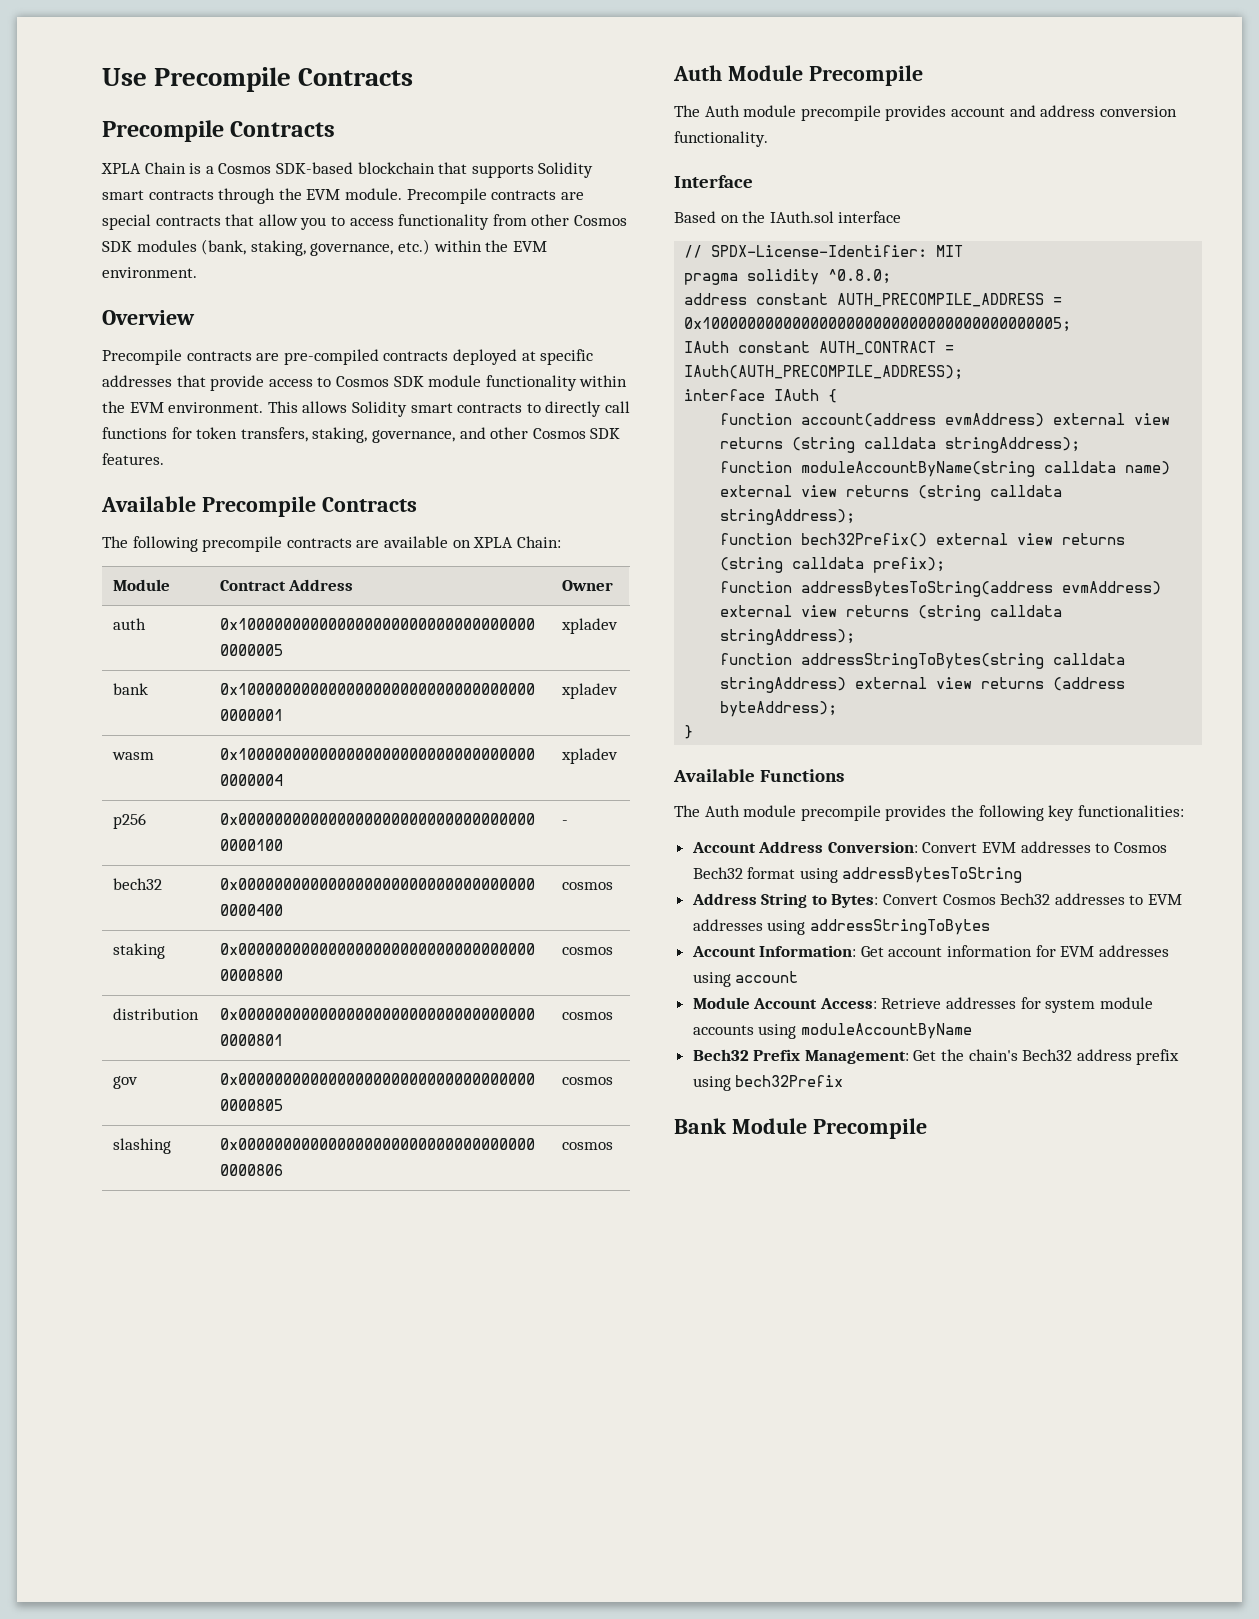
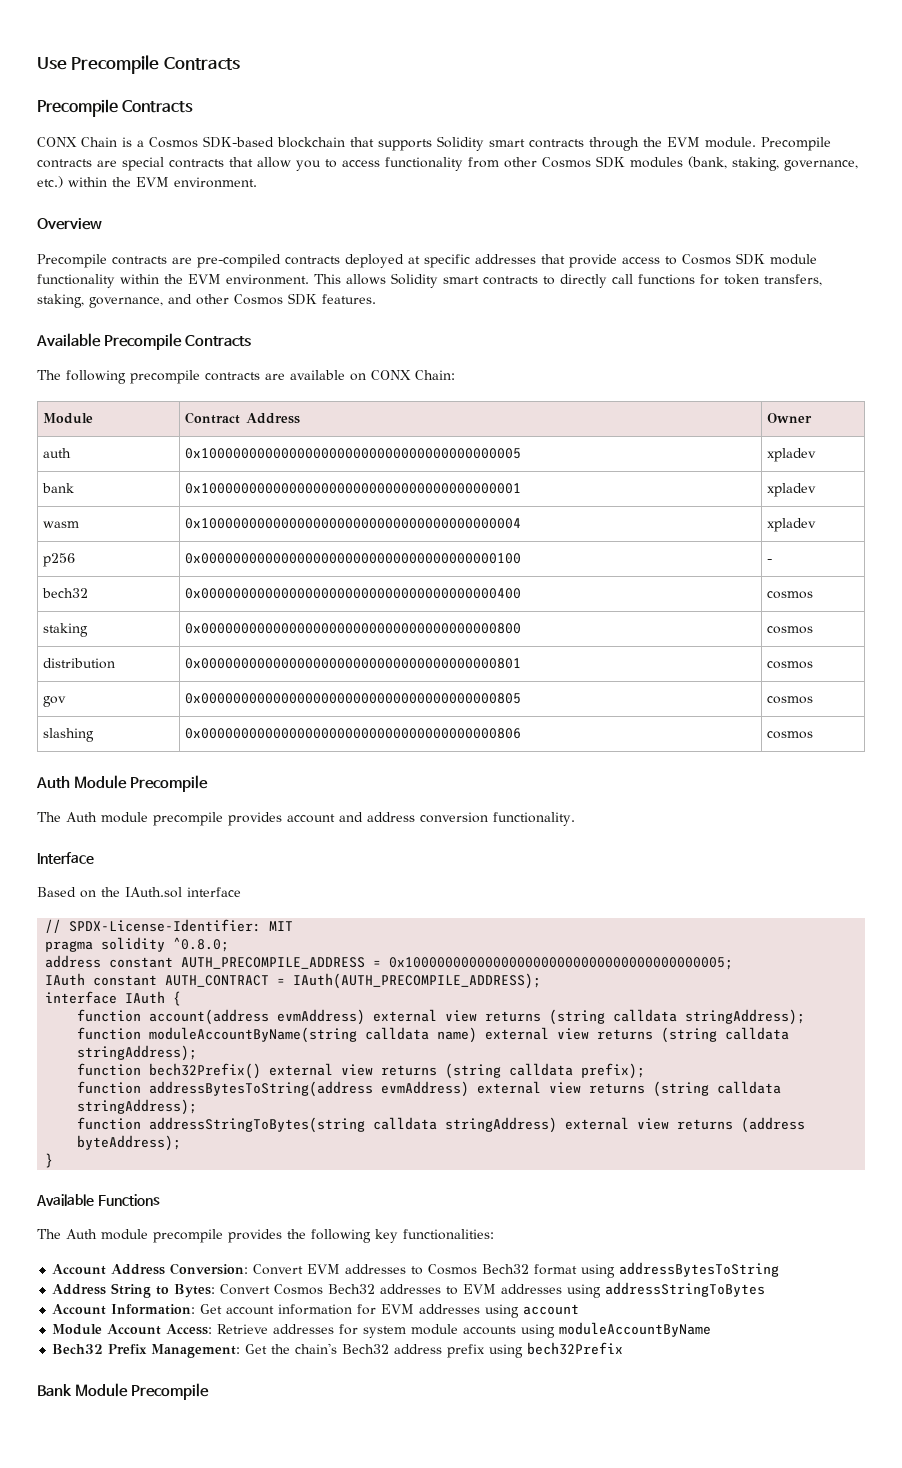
- XPLA Chain is a Cosmos SDK-based blockchain that supports Solidity smart contracts through the EVM module.
+ CONX Chain is a Cosmos SDK-based blockchain that supports Solidity smart contracts through the EVM module.
- The following precompile contracts are available on XPLA Chain:
+ The following precompile contracts are available on CONX Chain:

